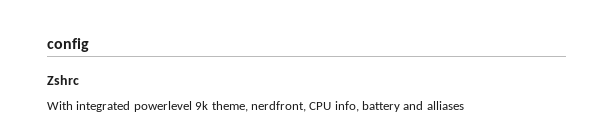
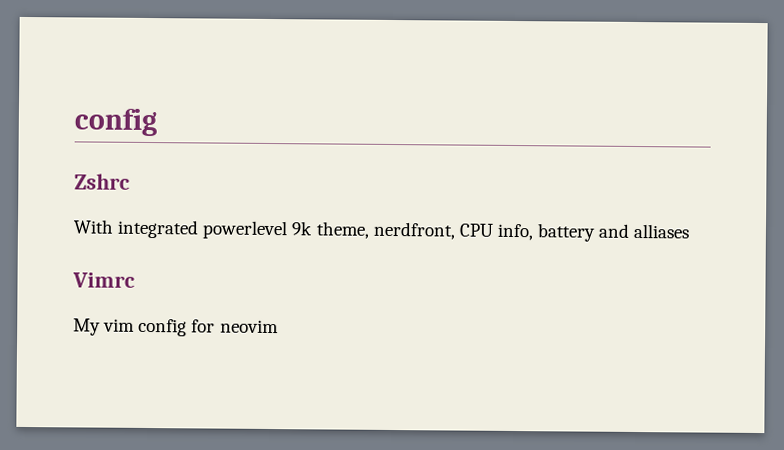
+ Vimrc
+ My vim config for neovim

